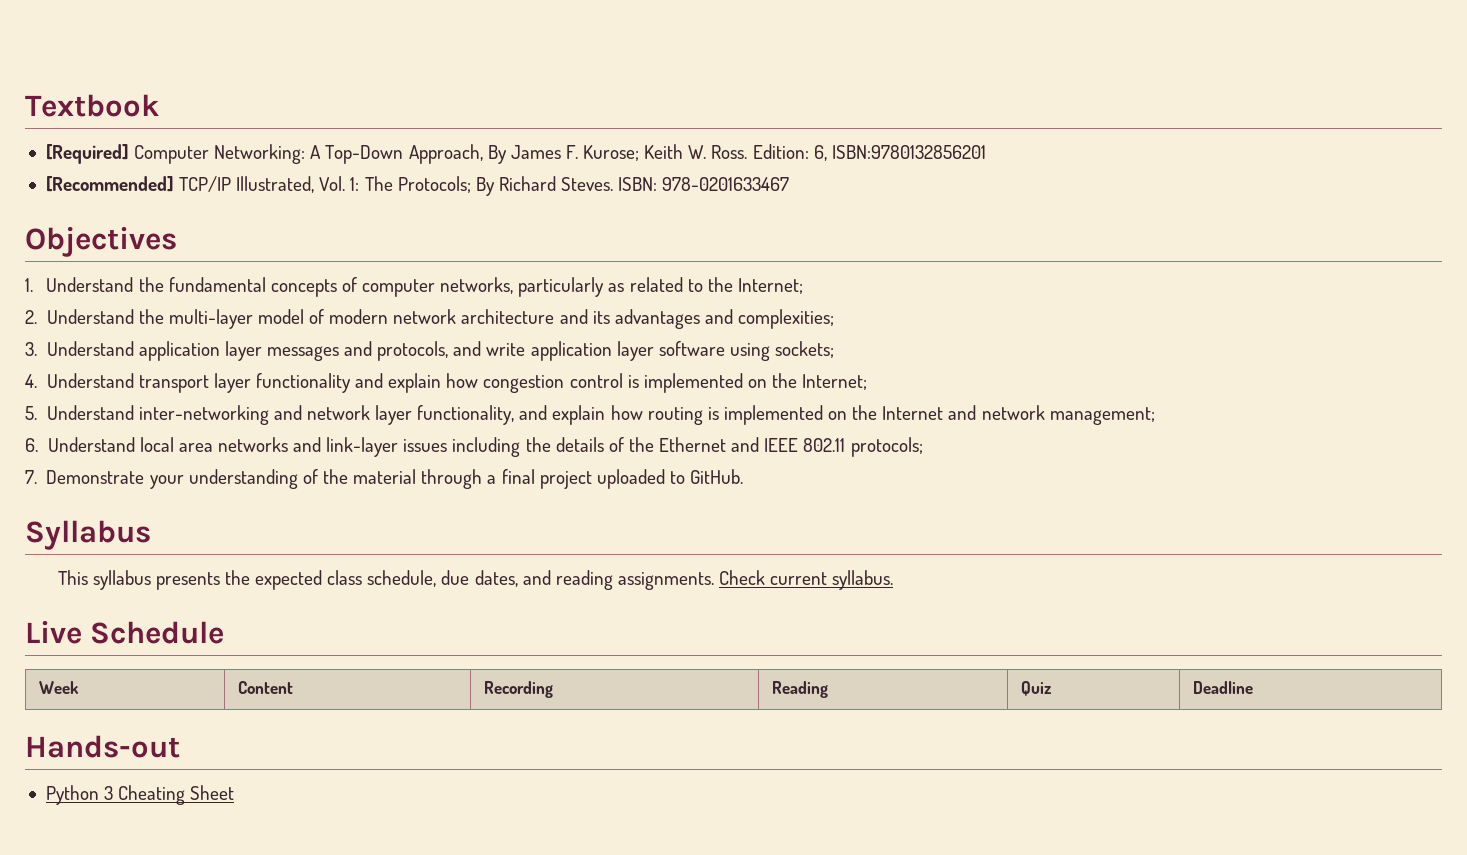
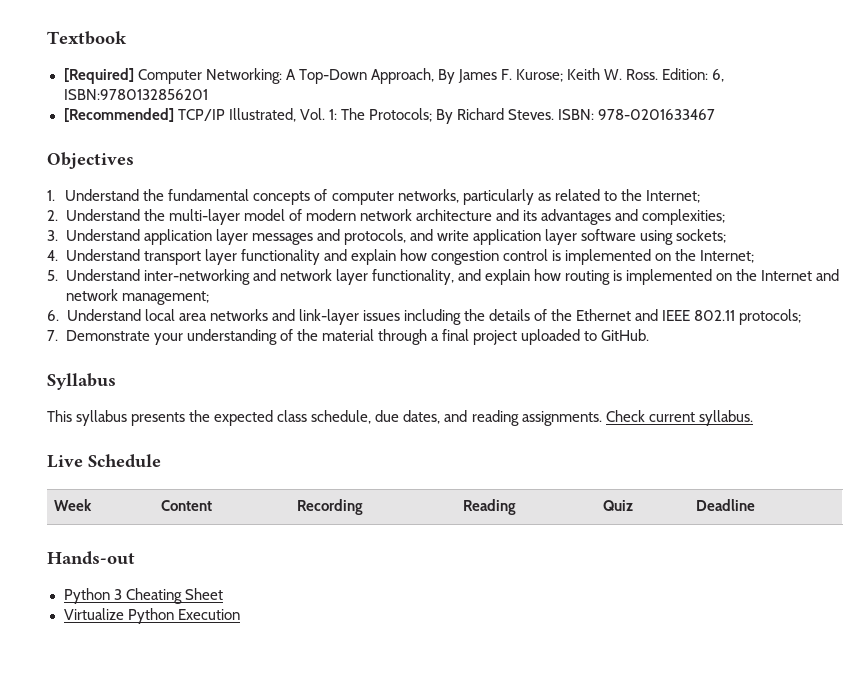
+ Virtualize Python Execution

